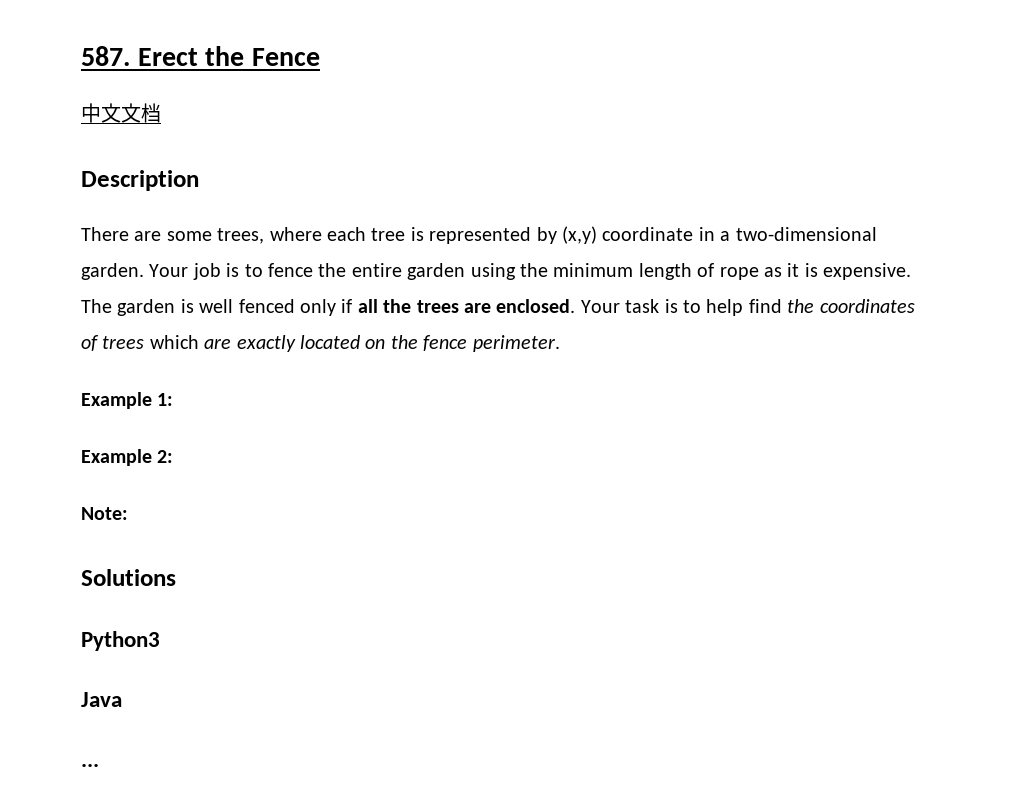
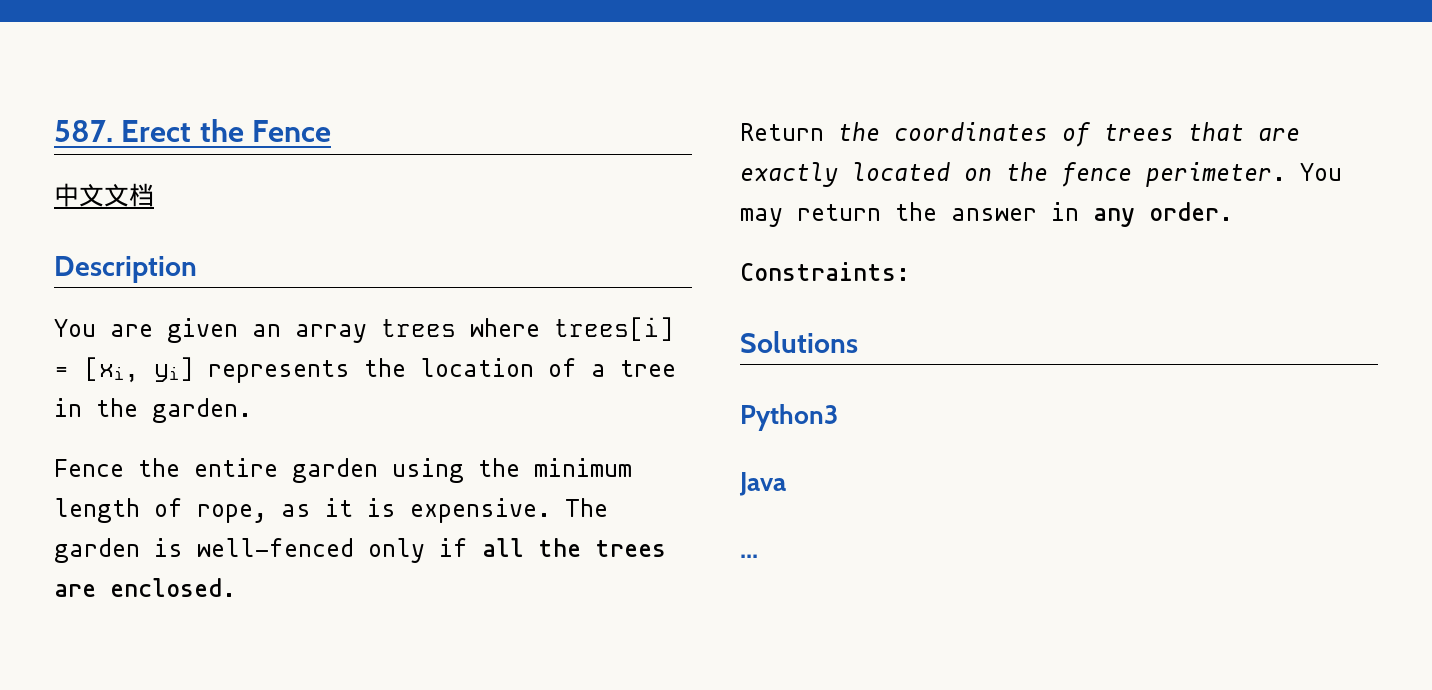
- There are some trees, where each tree is represented by (x,y) coordinate in a two-dimensional garden. Your job is to fence the entire garden using the minimum length of rope as it is expensive.
+ You are given an array trees where trees[i] = [xi, yi] represents the location of a tree in the garden.
+ Fence the entire garden using the minimum length of rope, as it is expensive.
- The garden is well fenced only if all the trees are enclosed. Your task is to help find the coordinates of trees which are exactly located on the fence perimeter.
- Example 1:
- Example 2:
- Note:
+ The garden is well-fenced only if all the trees are enclosed.
+ Return the coordinates of trees that are exactly located on the fence perimeter. You may return the answer in any order.
+ Constraints:

